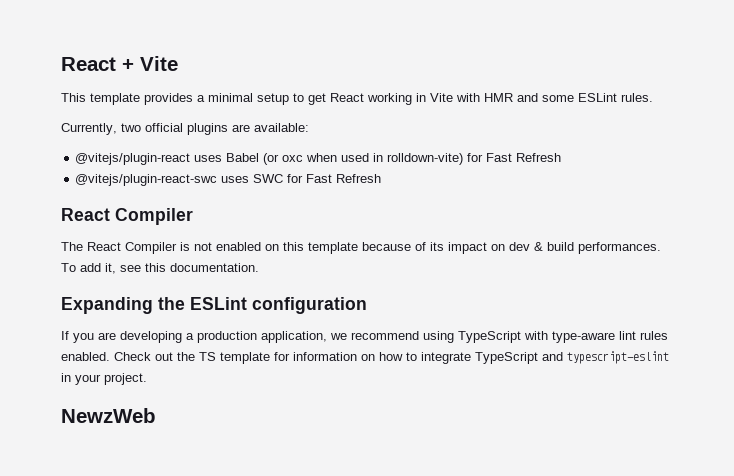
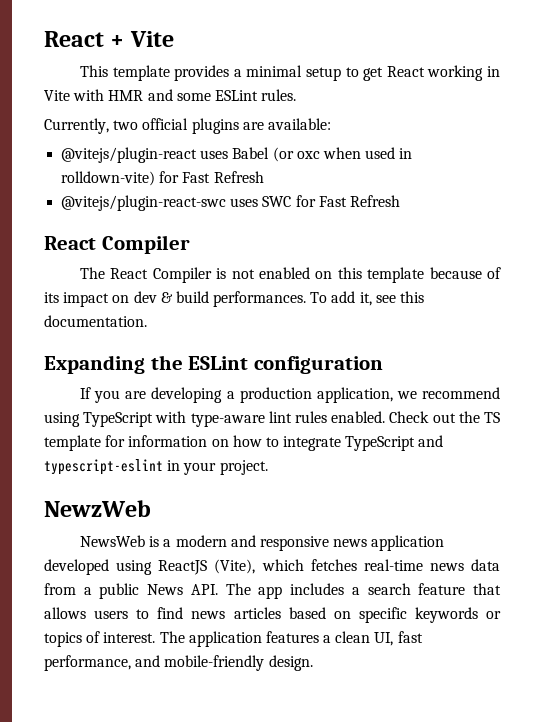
+ NewsWeb is a modern and responsive news application developed using ReactJS (Vite), which fetches real-time news data from a public News API. The app includes a search feature that allows users to find news articles based on specific keywords or topics of interest. The application features a clean UI, fast performance, and mobile-friendly design.

